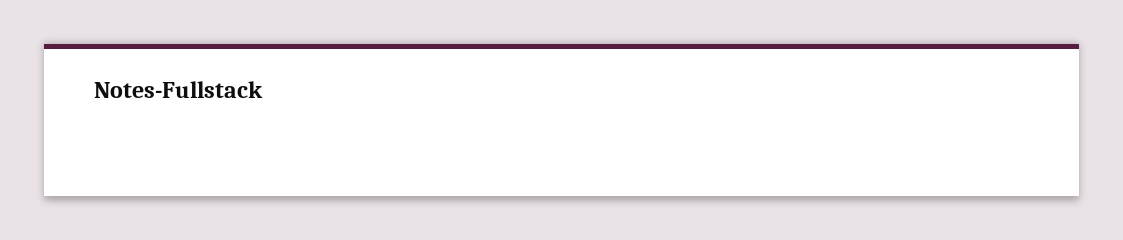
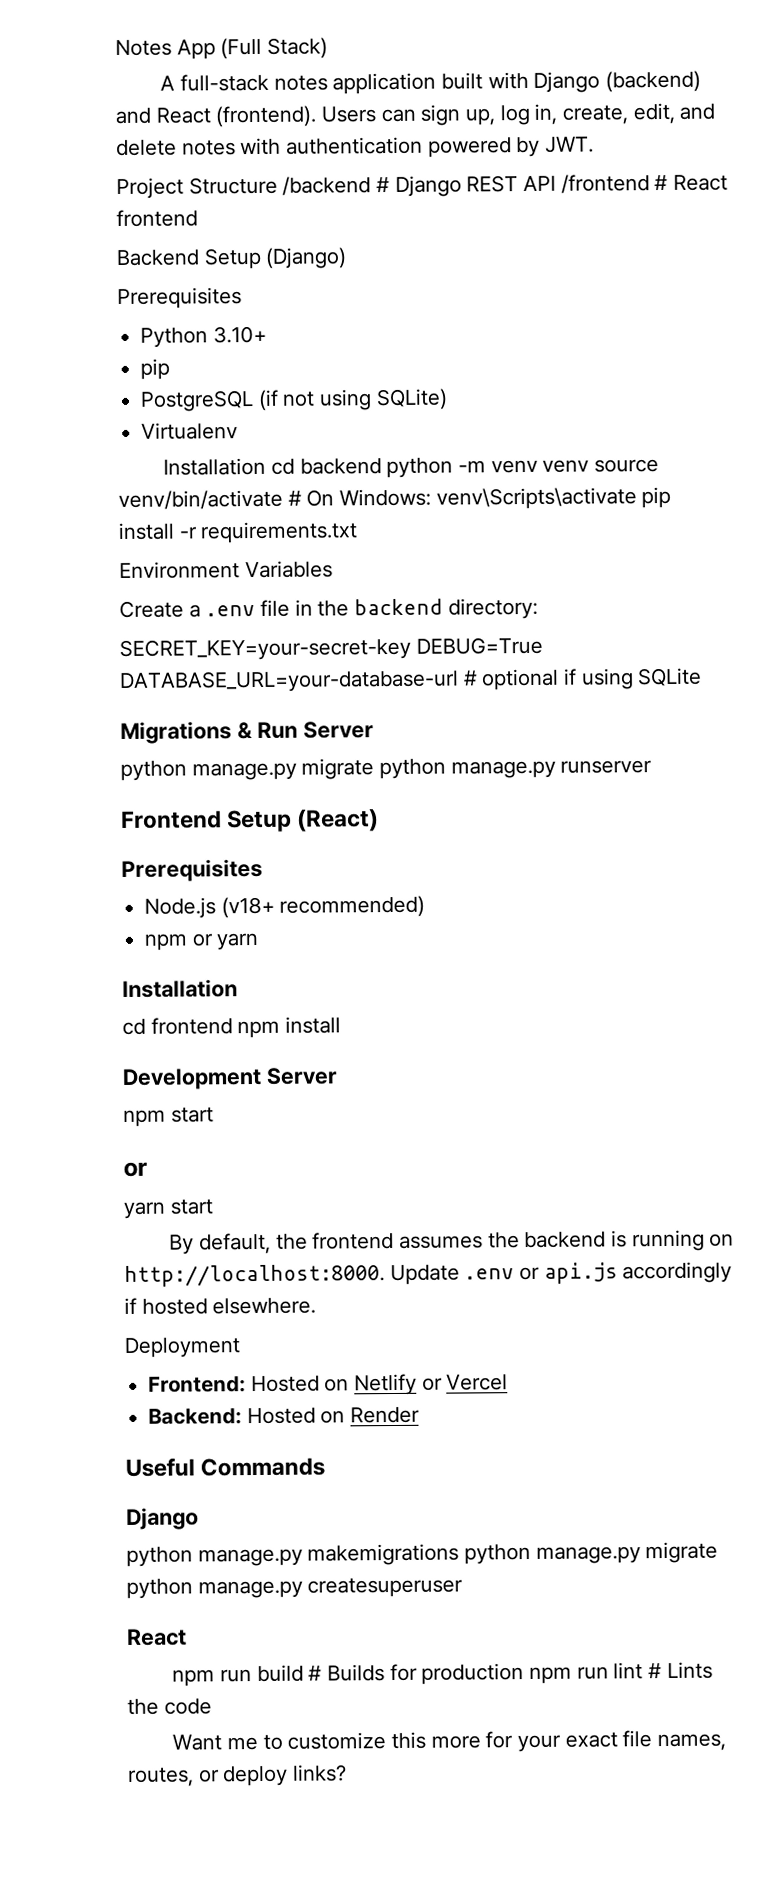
- Notes-Fullstack
+ Notes App (Full Stack)
+ A full-stack notes application built with Django (backend) and React (frontend). Users can sign up, log in, create, edit, and delete notes with authentication powered by JWT.
+ Project Structure /backend # Django REST API /frontend # React frontend
+ Backend Setup (Django)
+ Prerequisites
+ Python 3.10+
+ pip
+ PostgreSQL (if not using SQLite)
+ Virtualenv
+ Installation cd backend python -m venv venv source venv/bin/activate # On Windows: venv\Scripts\activate pip install -r requirements.txt
+ Environment Variables
+ Create a .env file in the backend directory:
+ SECRET_KEY=your-secret-key DEBUG=True DATABASE_URL=your-database-url # optional if using SQLite
+ Migrations & Run Server
+ python manage.py migrate python manage.py runserver
+ Frontend Setup (React)
+ Prerequisites
+ Node.js (v18+ recommended)
+ npm or yarn
+ Installation
+ cd frontend npm install
+ Development Server
+ npm start
+ or
+ yarn start
+ By default, the frontend assumes the backend is running on http://localhost:8000. Update .env or api.js accordingly if hosted elsewhere.
+ Deployment
+ Frontend: Hosted on Netlify or Vercel
+ Backend: Hosted on Render
+ Useful Commands
+ Django
+ python manage.py makemigrations python manage.py migrate python manage.py createsuperuser
+ React
+ npm run build # Builds for production npm run lint # Lints the code
+ Want me to customize this more for your exact file names, routes, or deploy links?

